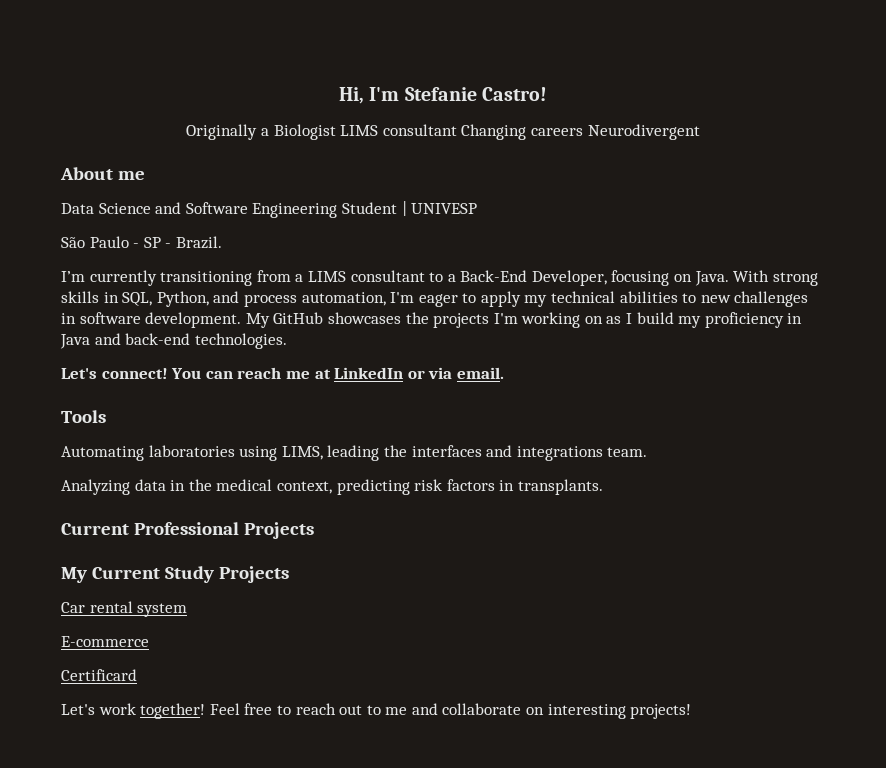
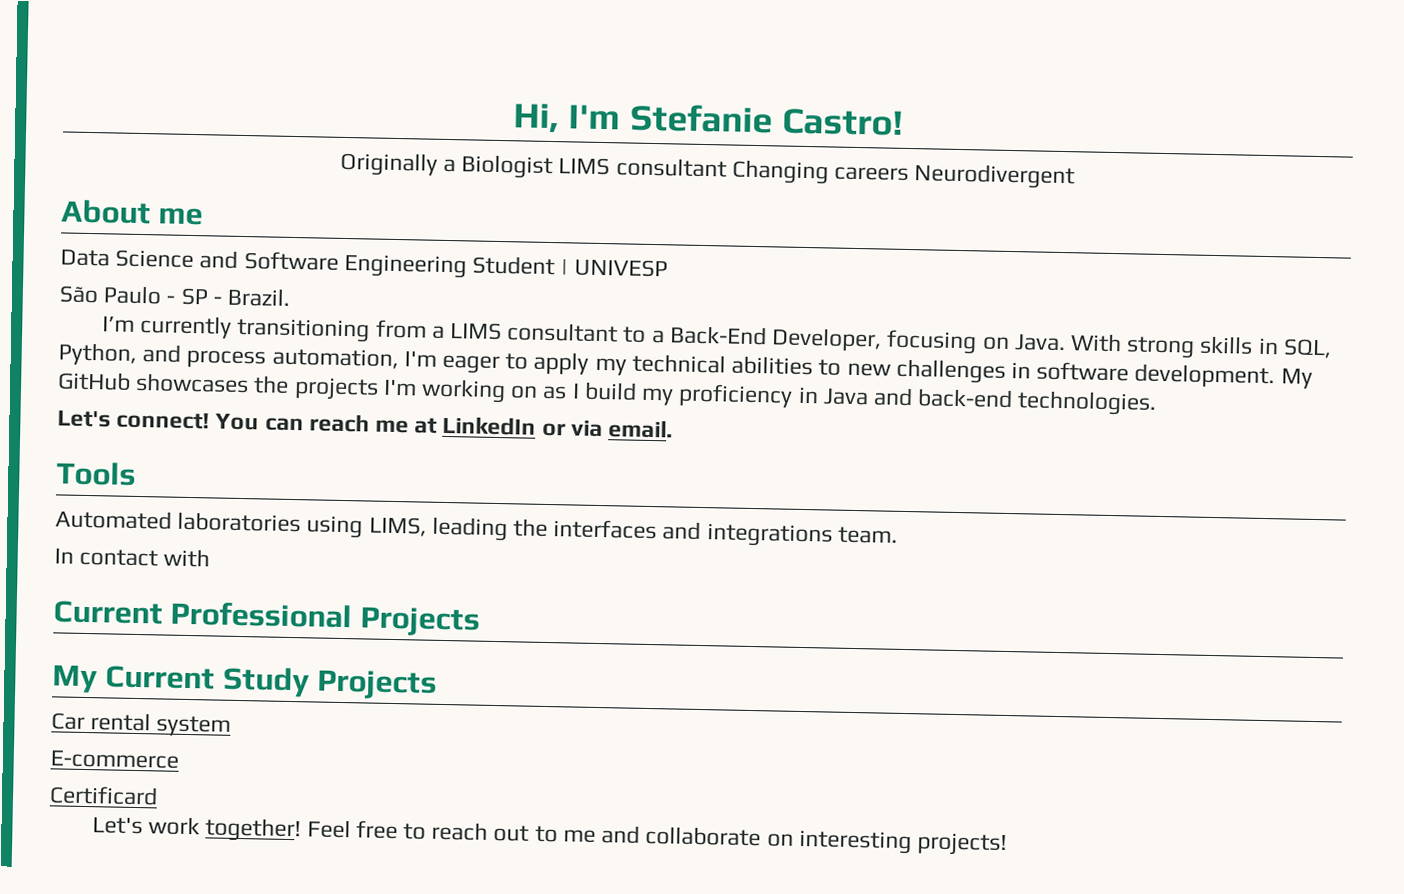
- Automating laboratories using LIMS, leading the interfaces and integrations team.
+ Automated laboratories using LIMS, leading the interfaces and integrations team.
- Analyzing data in the medical context, predicting risk factors in transplants.
+ In contact with

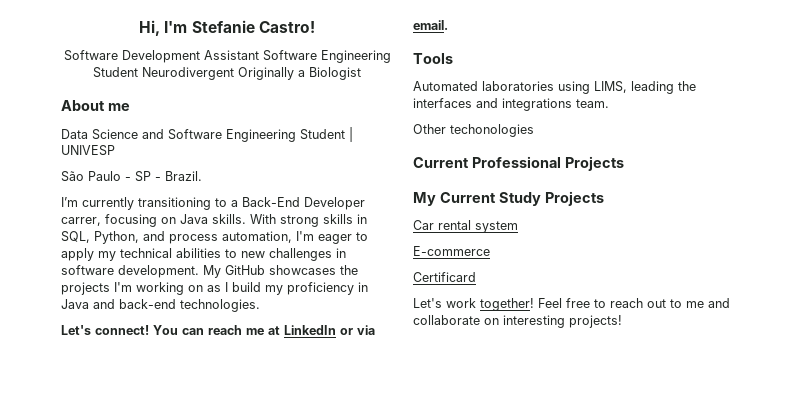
- Originally a Biologist LIMS consultant Changing careers Neurodivergent
+ Software Development Assistant Software Engineering Student Neurodivergent Originally a Biologist
- I’m currently transitioning from a LIMS consultant to a Back-End Developer, focusing on Java.
+ I’m currently transitioning to a Back-End Developer carrer, focusing on Java skills.
- In contact with
+ Other techonologies

